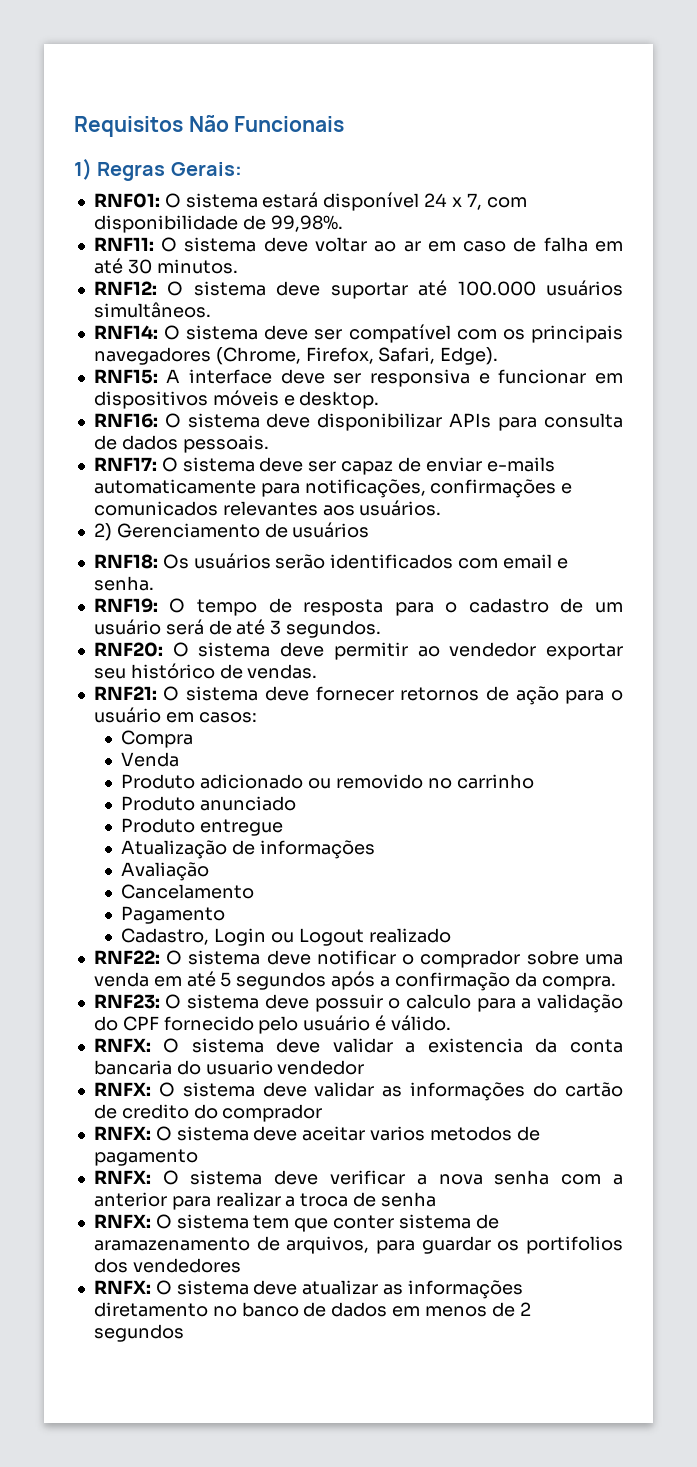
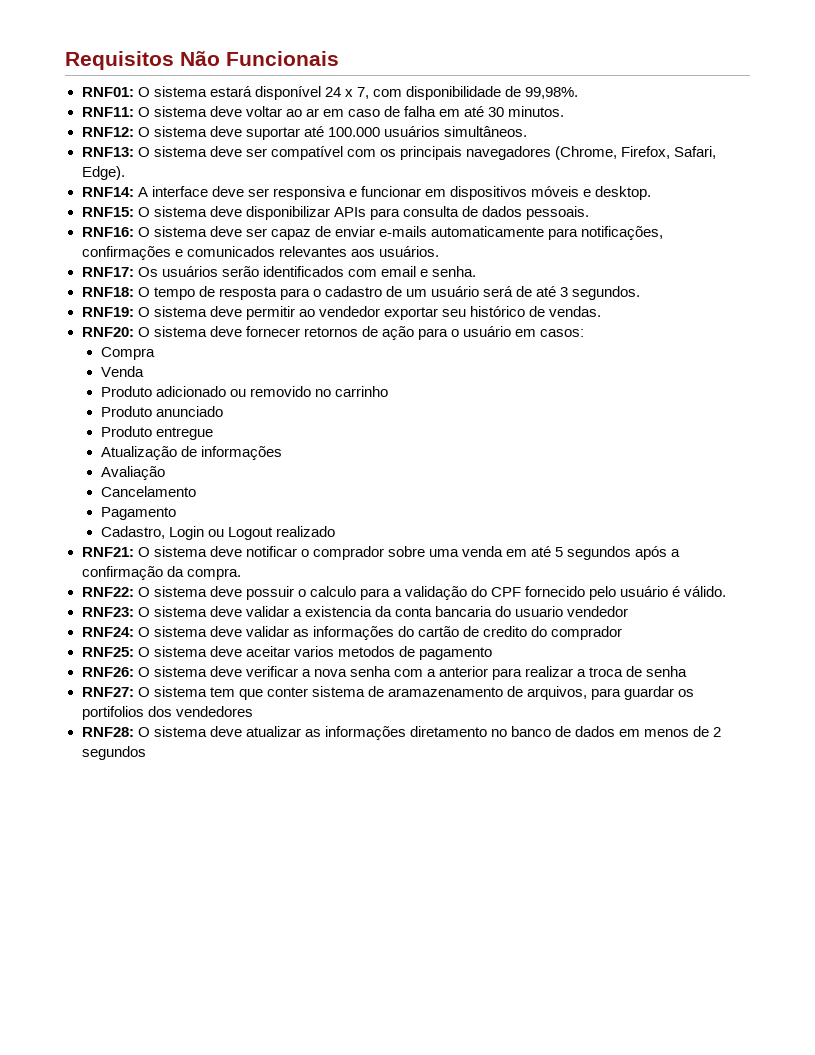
- 1) Regras Gerais:
- RNF14: O sistema deve ser compatível com os principais navegadores (Chrome, Firefox, Safari, Edge).
+ RNF13: O sistema deve ser compatível com os principais navegadores (Chrome, Firefox, Safari, Edge).
- RNF15: A interface deve ser responsiva e funcionar em dispositivos móveis e desktop.
+ RNF14: A interface deve ser responsiva e funcionar em dispositivos móveis e desktop.
- RNF16: O sistema deve disponibilizar APIs para consulta de dados pessoais.
+ RNF15: O sistema deve disponibilizar APIs para consulta de dados pessoais.
- RNF17: O sistema deve ser capaz de enviar e-mails automaticamente para notificações, confirmações e comunicados relevantes aos usuários.
+ RNF16: O sistema deve ser capaz de enviar e-mails automaticamente para notificações, confirmações e comunicados relevantes aos usuários.
- 2) Gerenciamento de usuários
- RNF18: Os usuários serão identificados com email e senha.
+ RNF17: Os usuários serão identificados com email e senha.
- RNF19: O tempo de resposta para o cadastro de um usuário será de até 3 segundos.
+ RNF18: O tempo de resposta para o cadastro de um usuário será de até 3 segundos.
- RNF20: O sistema deve permitir ao vendedor exportar seu histórico de vendas.
+ RNF19: O sistema deve permitir ao vendedor exportar seu histórico de vendas.
- RNF21: O sistema deve fornecer retornos de ação para o usuário em casos:
+ RNF20: O sistema deve fornecer retornos de ação para o usuário em casos:
- RNF22: O sistema deve notificar o comprador sobre uma venda em até 5 segundos após a confirmação da compra.
+ RNF21: O sistema deve notificar o comprador sobre uma venda em até 5 segundos após a confirmação da compra.
- RNF23: O sistema deve possuir o calculo para a validação do CPF fornecido pelo usuário é válido.
+ RNF22: O sistema deve possuir o calculo para a validação do CPF fornecido pelo usuário é válido.
- RNFX: O sistema deve validar a existencia da conta bancaria do usuario vendedor
+ RNF23: O sistema deve validar a existencia da conta bancaria do usuario vendedor
- RNFX: O sistema deve validar as informações do cartão de credito do comprador
+ RNF24: O sistema deve validar as informações do cartão de credito do comprador
- RNFX: O sistema deve aceitar varios metodos de pagamento
+ RNF25: O sistema deve aceitar varios metodos de pagamento
- RNFX: O sistema deve verificar a nova senha com a anterior para realizar a troca de senha
+ RNF26: O sistema deve verificar a nova senha com a anterior para realizar a troca de senha
- RNFX: O sistema tem que conter sistema de aramazenamento de arquivos, para guardar os portifolios dos vendedores
+ RNF27: O sistema tem que conter sistema de aramazenamento de arquivos, para guardar os portifolios dos vendedores
- RNFX: O sistema deve atualizar as informações diretamento no banco de dados em menos de 2 segundos
+ RNF28: O sistema deve atualizar as informações diretamento no banco de dados em menos de 2 segundos

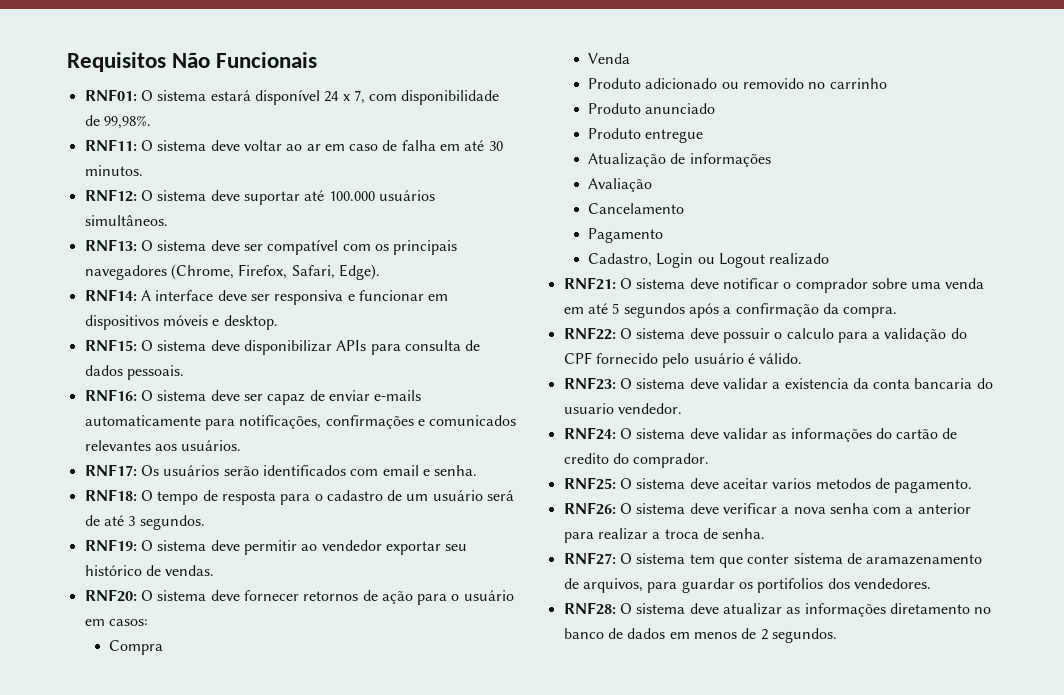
- RNF23: O sistema deve validar a existencia da conta bancaria do usuario vendedor
+ RNF23: O sistema deve validar a existencia da conta bancaria do usuario vendedor.
- RNF24: O sistema deve validar as informações do cartão de credito do comprador
+ RNF24: O sistema deve validar as informações do cartão de credito do comprador.
- RNF25: O sistema deve aceitar varios metodos de pagamento
+ RNF25: O sistema deve aceitar varios metodos de pagamento.
- RNF26: O sistema deve verificar a nova senha com a anterior para realizar a troca de senha
+ RNF26: O sistema deve verificar a nova senha com a anterior para realizar a troca de senha.
- RNF27: O sistema tem que conter sistema de aramazenamento de arquivos, para guardar os portifolios dos vendedores
+ RNF27: O sistema tem que conter sistema de aramazenamento de arquivos, para guardar os portifolios dos vendedores.
- RNF28: O sistema deve atualizar as informações diretamento no banco de dados em menos de 2 segundos
+ RNF28: O sistema deve atualizar as informações diretamento no banco de dados em menos de 2 segundos.

